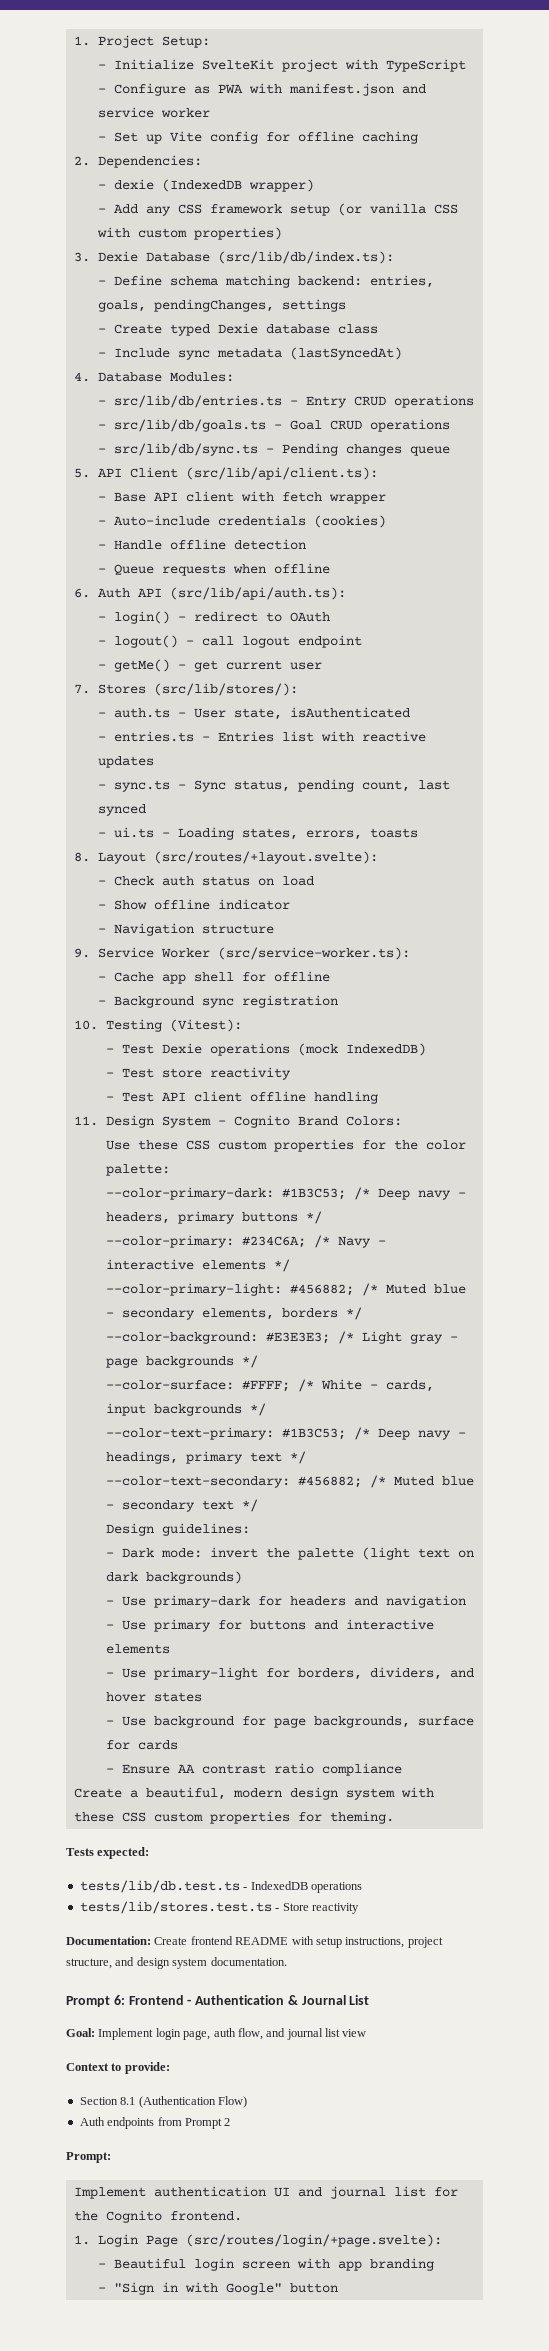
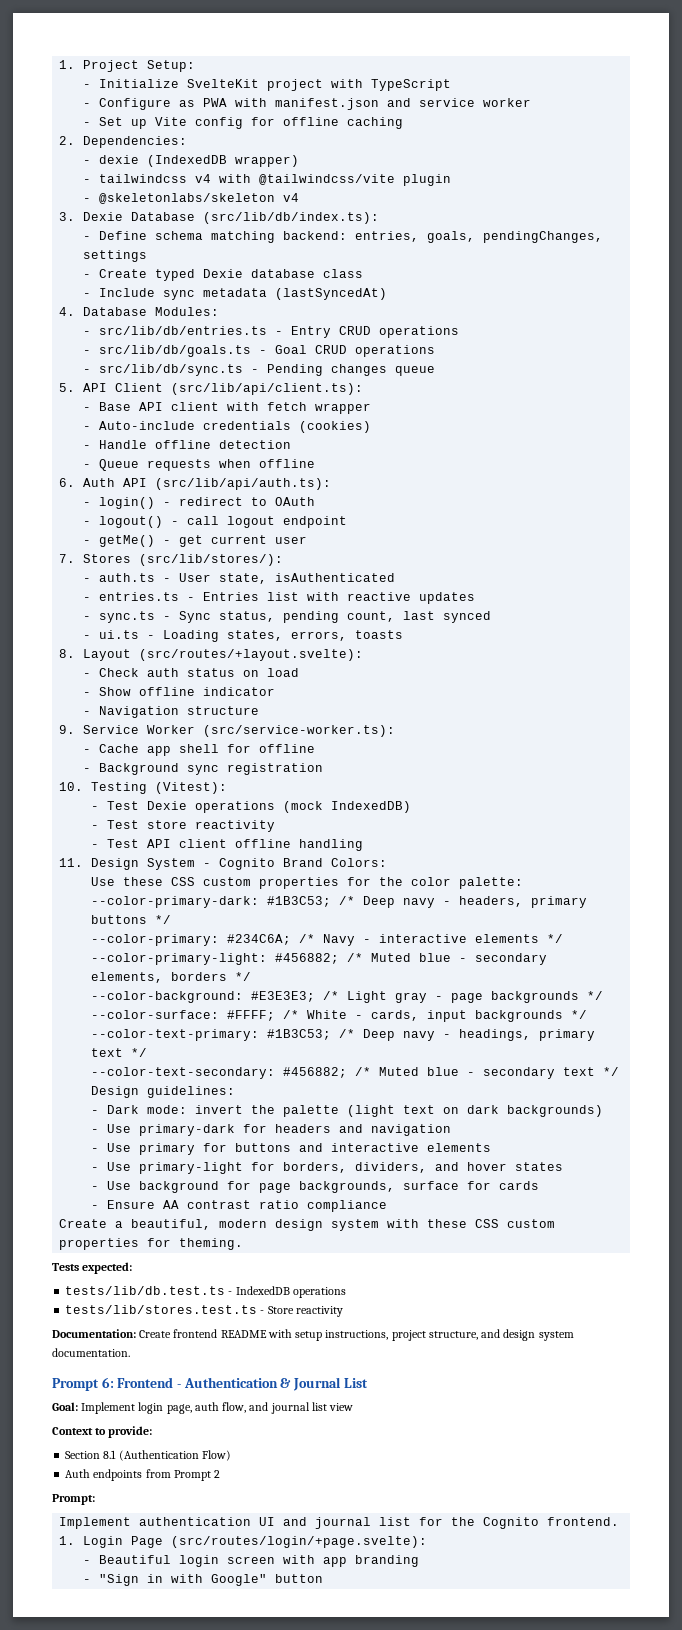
- - Add any CSS framework setup (or vanilla CSS with custom properties)
+ - tailwindcss v4 with @tailwindcss/vite plugin
+ - @skeletonlabs/skeleton v4

